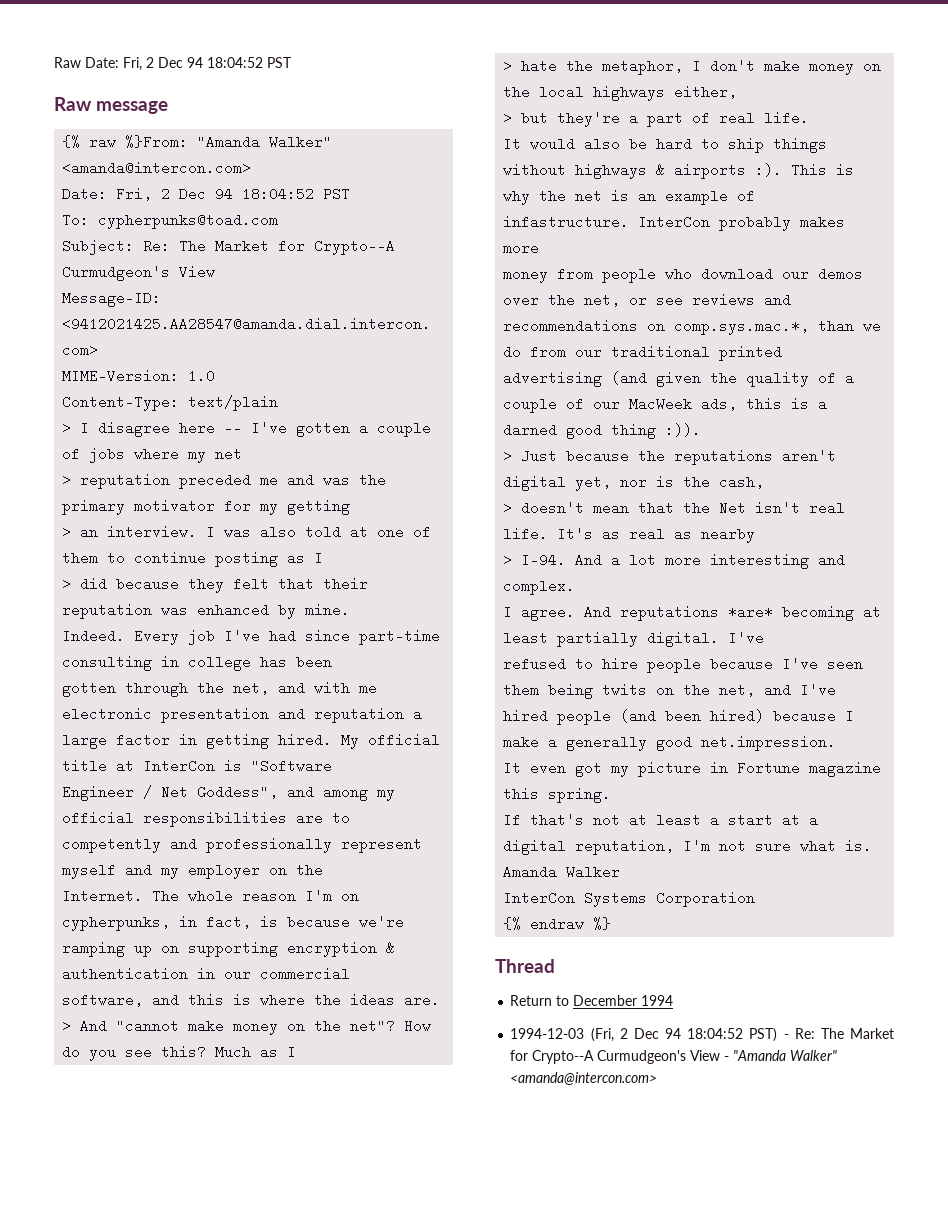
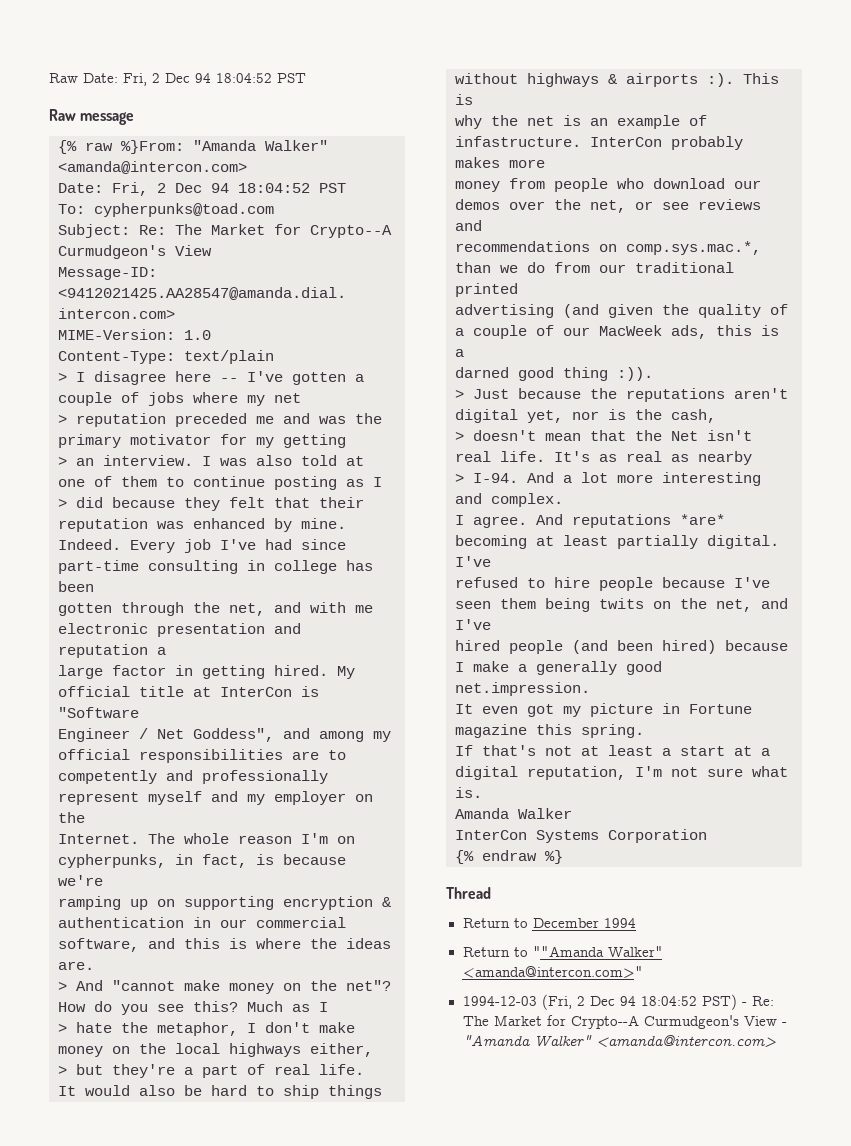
+ Return to ""Amanda Walker" <amanda@intercon.com>"

